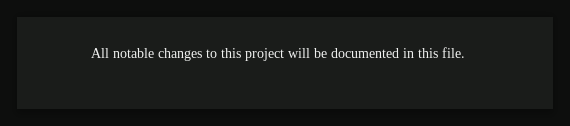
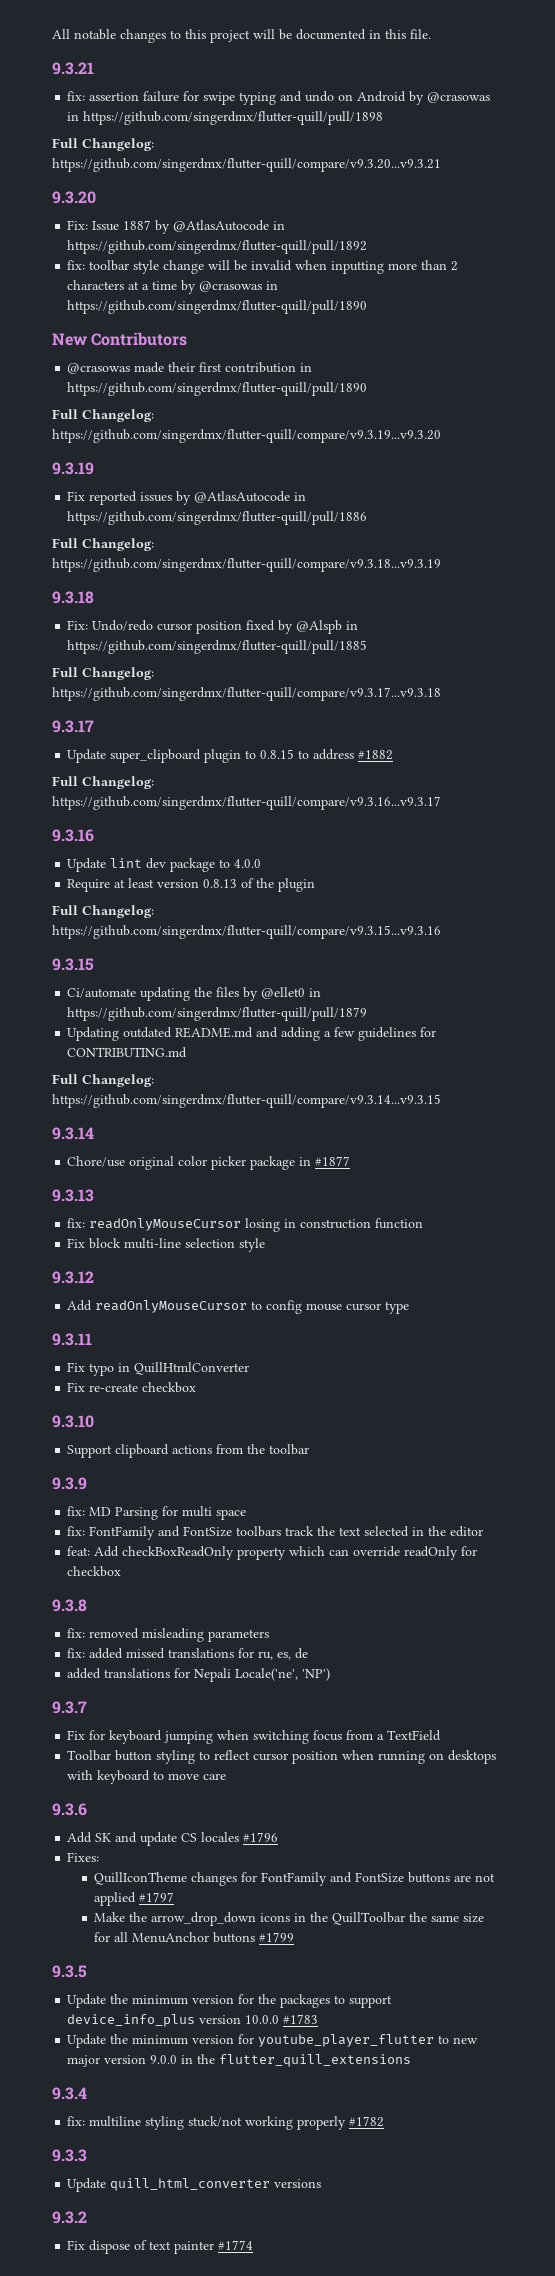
+ 9.3.21
+ fix: assertion failure for swipe typing and undo on Android by @crasowas in https://github.com/singerdmx/flutter-quill/pull/1898
+ Full Changelog: https://github.com/singerdmx/flutter-quill/compare/v9.3.20...v9.3.21
+ 9.3.20
+ Fix: Issue 1887 by @AtlasAutocode in https://github.com/singerdmx/flutter-quill/pull/1892
+ fix: toolbar style change will be invalid when inputting more than 2 characters at a time by @crasowas in https://github.com/singerdmx/flutter-quill/pull/1890
+ New Contributors
+ @crasowas made their first contribution in https://github.com/singerdmx/flutter-quill/pull/1890
+ Full Changelog: https://github.com/singerdmx/flutter-quill/compare/v9.3.19...v9.3.20
+ 9.3.19
+ Fix reported issues by @AtlasAutocode in https://github.com/singerdmx/flutter-quill/pull/1886
+ Full Changelog: https://github.com/singerdmx/flutter-quill/compare/v9.3.18...v9.3.19
+ 9.3.18
+ Fix: Undo/redo cursor position fixed by @Alspb in https://github.com/singerdmx/flutter-quill/pull/1885
+ Full Changelog: https://github.com/singerdmx/flutter-quill/compare/v9.3.17...v9.3.18
+ 9.3.17
+ Update super_clipboard plugin to 0.8.15 to address #1882
+ Full Changelog: https://github.com/singerdmx/flutter-quill/compare/v9.3.16...v9.3.17
+ 9.3.16
+ Update lint dev package to 4.0.0
+ Require at least version 0.8.13 of the plugin
+ Full Changelog: https://github.com/singerdmx/flutter-quill/compare/v9.3.15...v9.3.16
+ 9.3.15
+ Ci/automate updating the files by @ellet0 in https://github.com/singerdmx/flutter-quill/pull/1879
+ Updating outdated README.md and adding a few guidelines for CONTRIBUTING.md
+ Full Changelog: https://github.com/singerdmx/flutter-quill/compare/v9.3.14...v9.3.15
+ 9.3.14
+ Chore/use original color picker package in #1877
+ 9.3.13
+ fix: readOnlyMouseCursor losing in construction function
+ Fix block multi-line selection style
+ 9.3.12
+ Add readOnlyMouseCursor to config mouse cursor type
+ 9.3.11
+ Fix typo in QuillHtmlConverter
+ Fix re-create checkbox
+ 9.3.10
+ Support clipboard actions from the toolbar
+ 9.3.9
+ fix: MD Parsing for multi space
+ fix: FontFamily and FontSize toolbars track the text selected in the editor
+ feat: Add checkBoxReadOnly property which can override readOnly for checkbox
+ 9.3.8
+ fix: removed misleading parameters
+ fix: added missed translations for ru, es, de
+ added translations for Nepali Locale('ne', 'NP')
+ 9.3.7
+ Fix for keyboard jumping when switching focus from a TextField
+ Toolbar button styling to reflect cursor position when running on desktops with keyboard to move care
+ 9.3.6
+ Add SK and update CS locales #1796
+ Fixes:
+ QuillIconTheme changes for FontFamily and FontSize buttons are not applied #1797
+ Make the arrow_drop_down icons in the QuillToolbar the same size for all MenuAnchor buttons #1799
+ 9.3.5
+ Update the minimum version for the packages to support device_info_plus version 10.0.0 #1783
+ Update the minimum version for youtube_player_flutter to new major version 9.0.0 in the flutter_quill_extensions
+ 9.3.4
+ fix: multiline styling stuck/not working properly #1782
+ 9.3.3
+ Update quill_html_converter versions
+ 9.3.2
+ Fix dispose of text painter #1774

